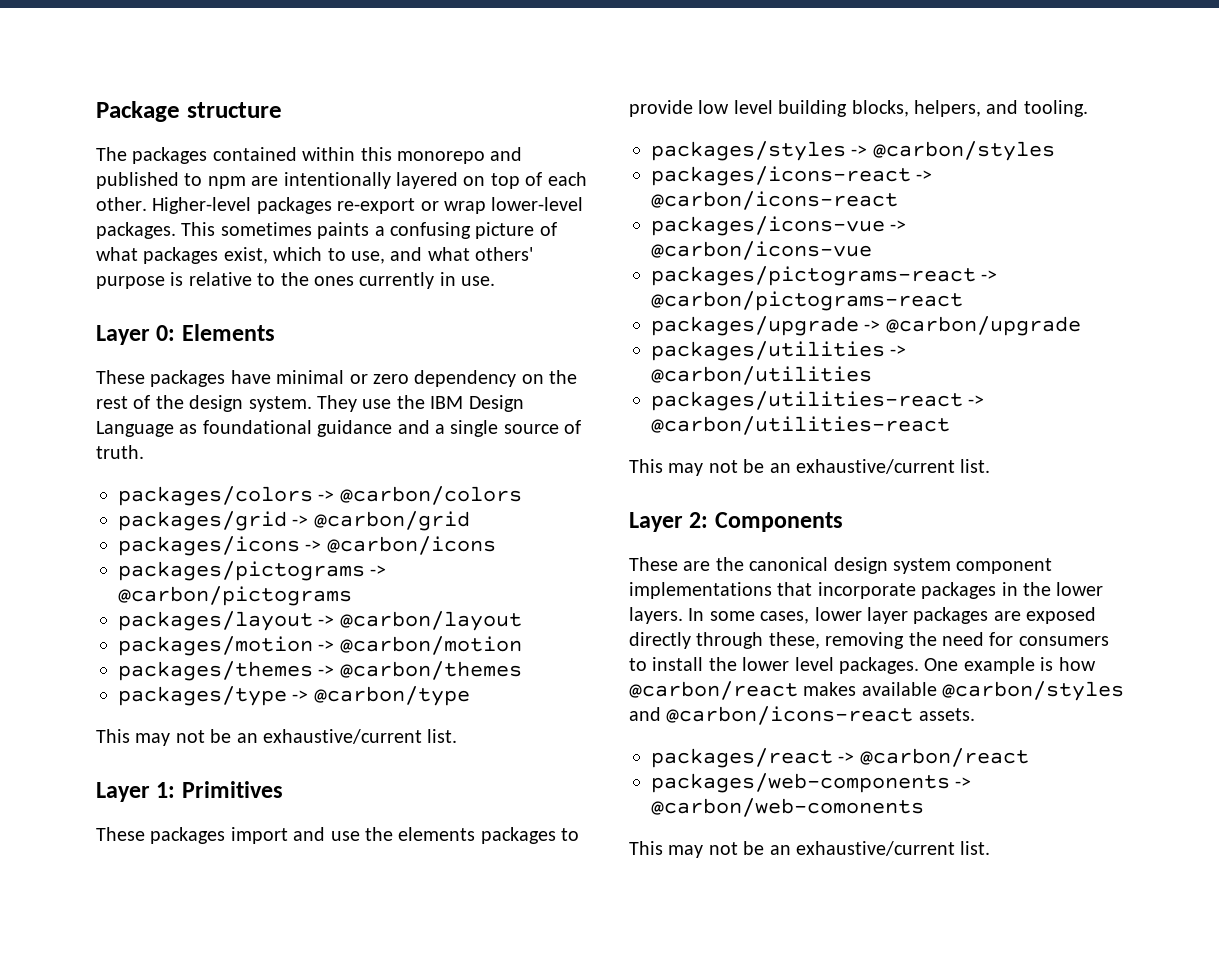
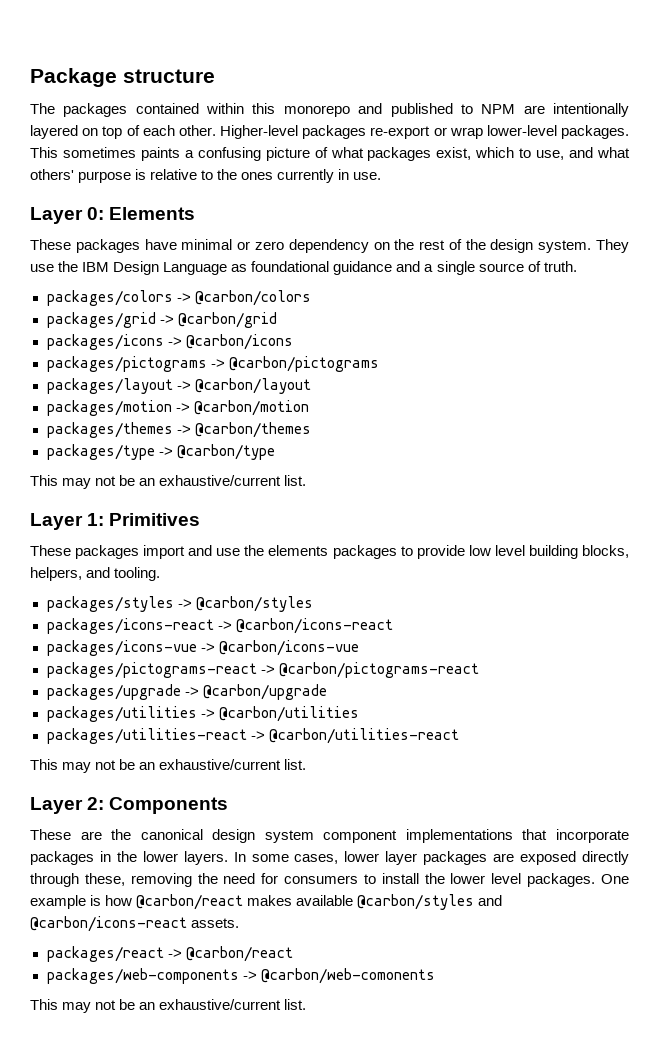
- The packages contained within this monorepo and published to npm are intentionally layered on top of each other.
+ The packages contained within this monorepo and published to NPM are intentionally layered on top of each other.

